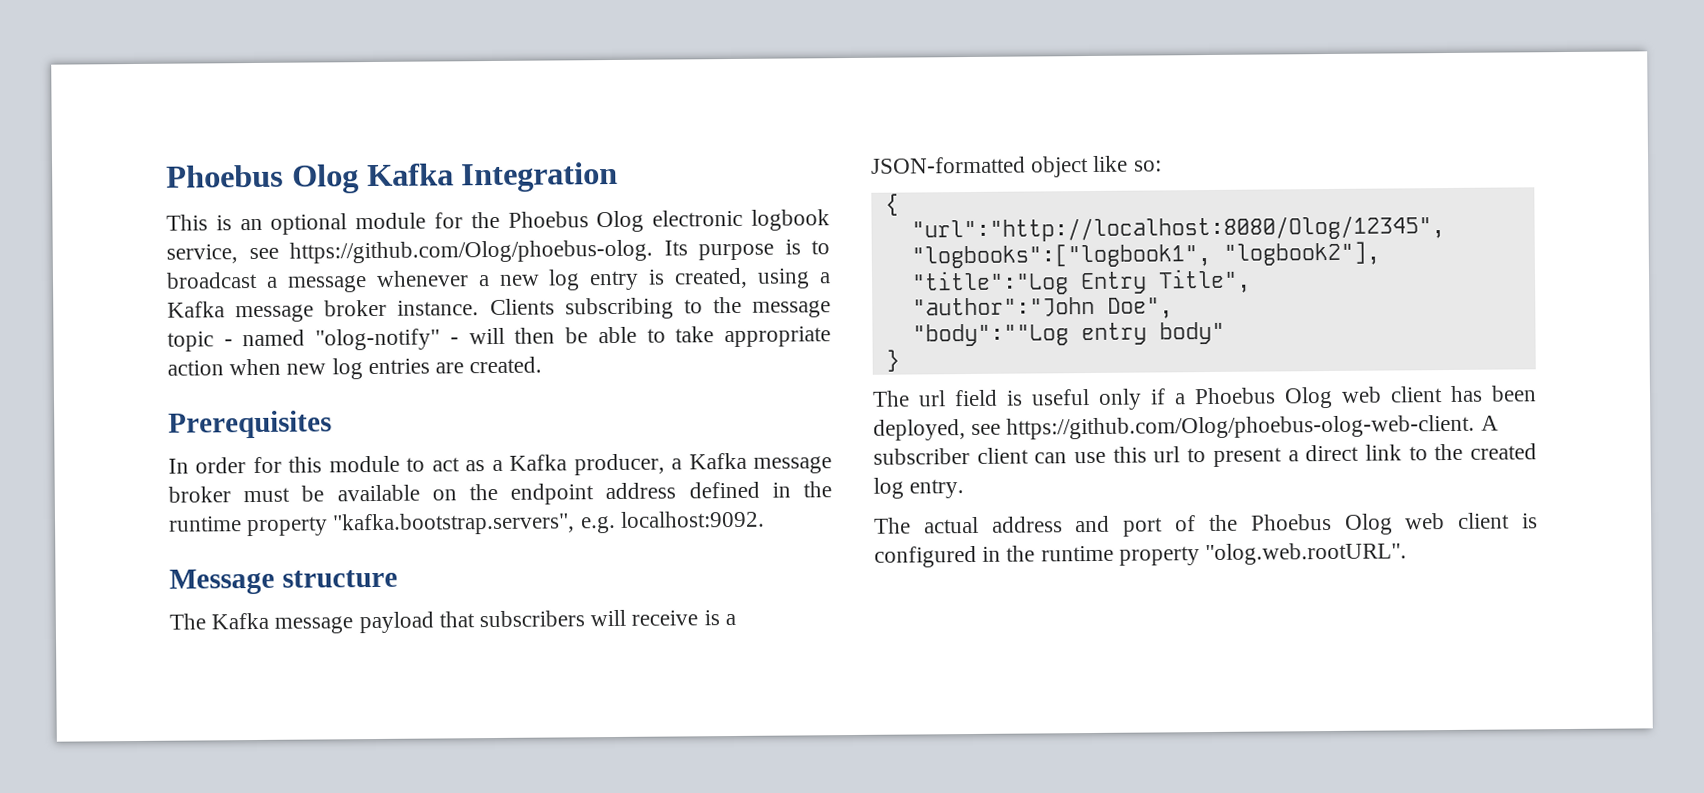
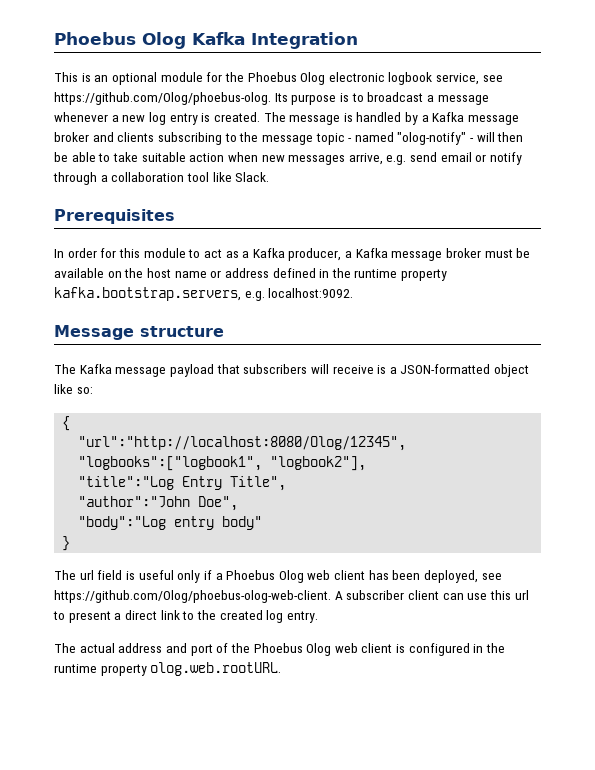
- This is an optional module for the Phoebus Olog electronic logbook service, see https://github.com/Olog/phoebus-olog. Its purpose is to broadcast a message whenever a new log entry is created, using a Kafka message broker instance. Clients subscribing to the message topic - named "olog-notify" - will then be able to take appropriate action when new log entries are created.
+ This is an optional module for the Phoebus Olog electronic logbook service, see https://github.com/Olog/phoebus-olog. Its purpose is to broadcast a message whenever a new log entry is created. The message is handled by a Kafka message broker and clients subscribing to the message topic - named "olog-notify" - will then be able to take suitable action when new messages arrive, e.g. send email or notify through a collaboration tool like Slack.
- In order for this module to act as a Kafka producer, a Kafka message broker must be available on the endpoint address defined in the runtime property "kafka.bootstrap.servers", e.g. localhost:9092.
+ In order for this module to act as a Kafka producer, a Kafka message broker must be available on the host name or address defined in the runtime property kafka.bootstrap.servers, e.g. localhost:9092.
- "body":""Log entry body"
+ "body":"Log entry body"
- The actual address and port of the Phoebus Olog web client is configured in the runtime property "olog.web.rootURL".
+ The actual address and port of the Phoebus Olog web client is configured in the runtime property olog.web.rootURL.

